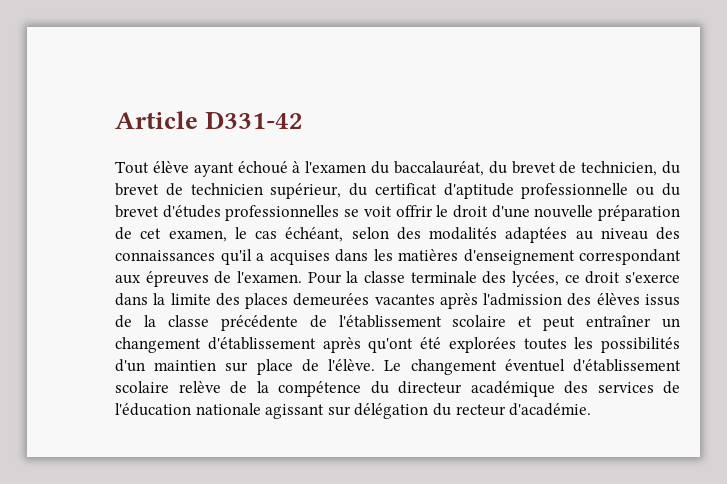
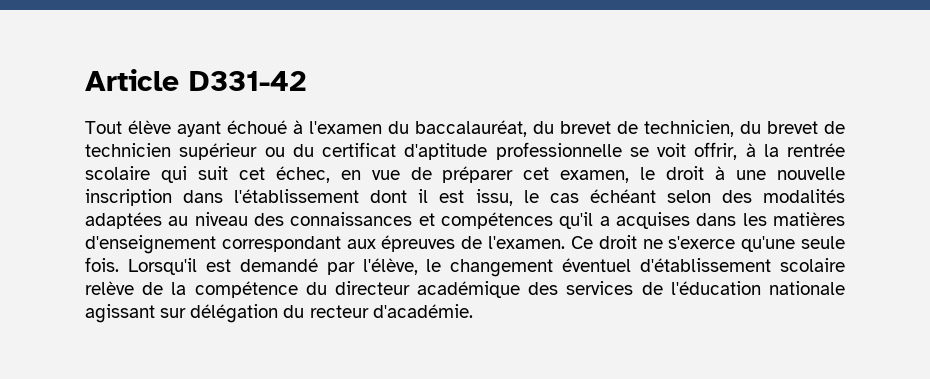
- Tout élève ayant échoué à l'examen du baccalauréat, du brevet de technicien, du brevet de technicien supérieur, du certificat d'aptitude professionnelle ou du brevet d'études professionnelles se voit offrir le droit d'une nouvelle préparation de cet examen, le cas échéant, selon des modalités adaptées au niveau des connaissances qu'il a acquises dans les matières d'enseignement correspondant aux épreuves de l'examen.
+ Tout élève ayant échoué à l'examen du baccalauréat, du brevet de technicien, du brevet de technicien supérieur ou du certificat d'aptitude professionnelle se voit offrir, à la rentrée scolaire qui suit cet échec, en vue de préparer cet examen, le droit à une nouvelle inscription dans l'établissement dont il est issu, le cas échéant selon des modalités adaptées au niveau des connaissances et compétences qu'il a acquises dans les matières d'enseignement correspondant aux épreuves de l'examen.
- Pour la classe terminale des lycées, ce droit s'exerce dans la limite des places demeurées vacantes après l'admission des élèves issus de la classe précédente de l'établissement scolaire et peut entraîner un changement d'établissement après qu'ont été explorées toutes les possibilités d'un maintien sur place de l'élève. Le changement éventuel d'établissement scolaire relève de la compétence du directeur académique des services de l'éducation nationale agissant sur délégation du recteur d'académie.
+ Ce droit ne s'exerce qu'une seule fois. Lorsqu'il est demandé par l'élève, le changement éventuel d'établissement scolaire relève de la compétence du directeur académique des services de l'éducation nationale agissant sur délégation du recteur d'académie.

